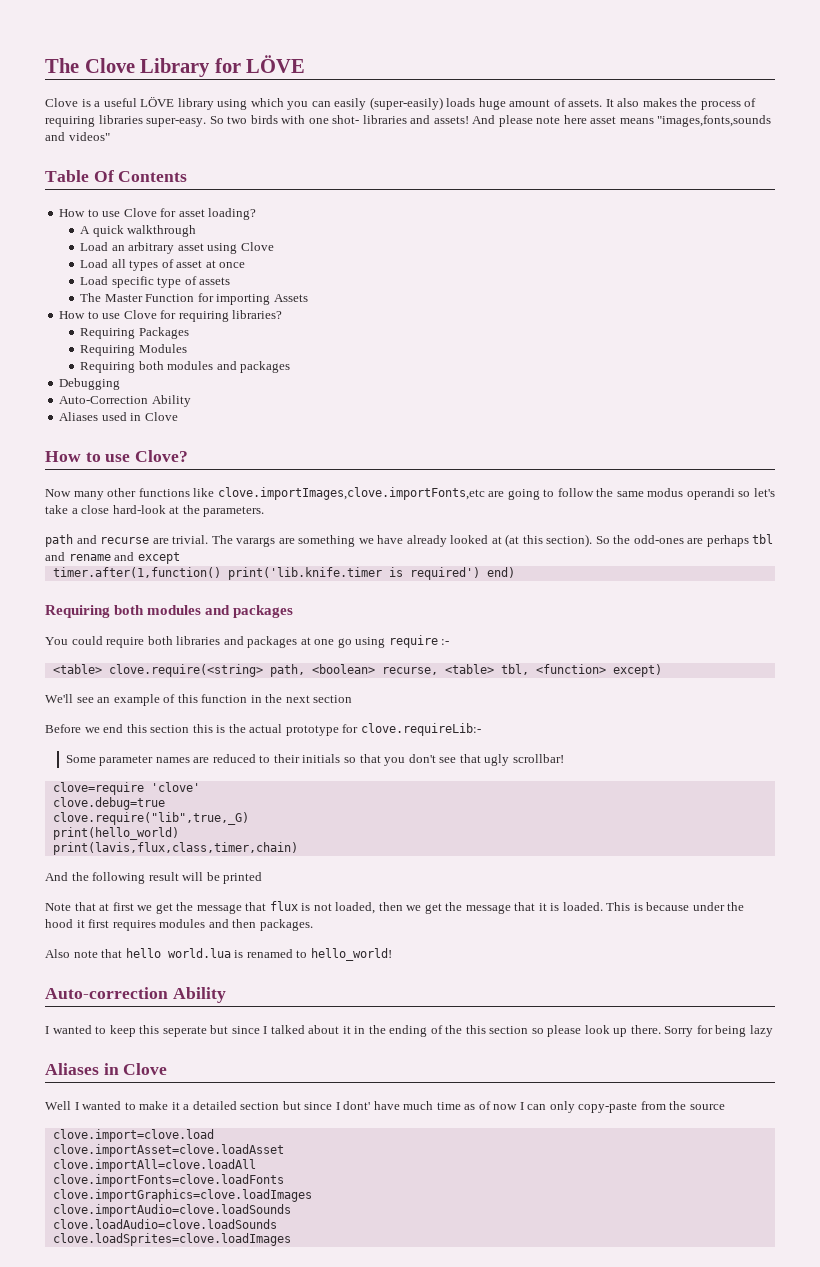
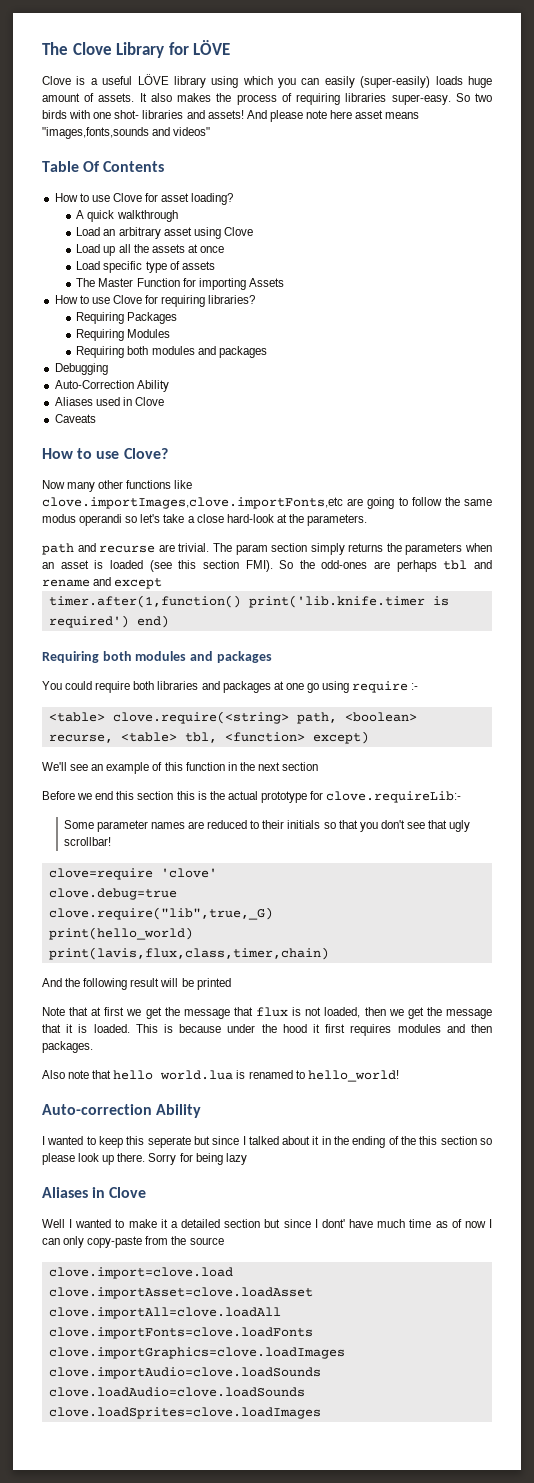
- Load all types of asset at once
+ Load up all the assets at once
+ Caveats
- The varargs are something we have already looked at (at this section).
+ The param section simply returns the parameters when an asset is loaded (see this section FMI).

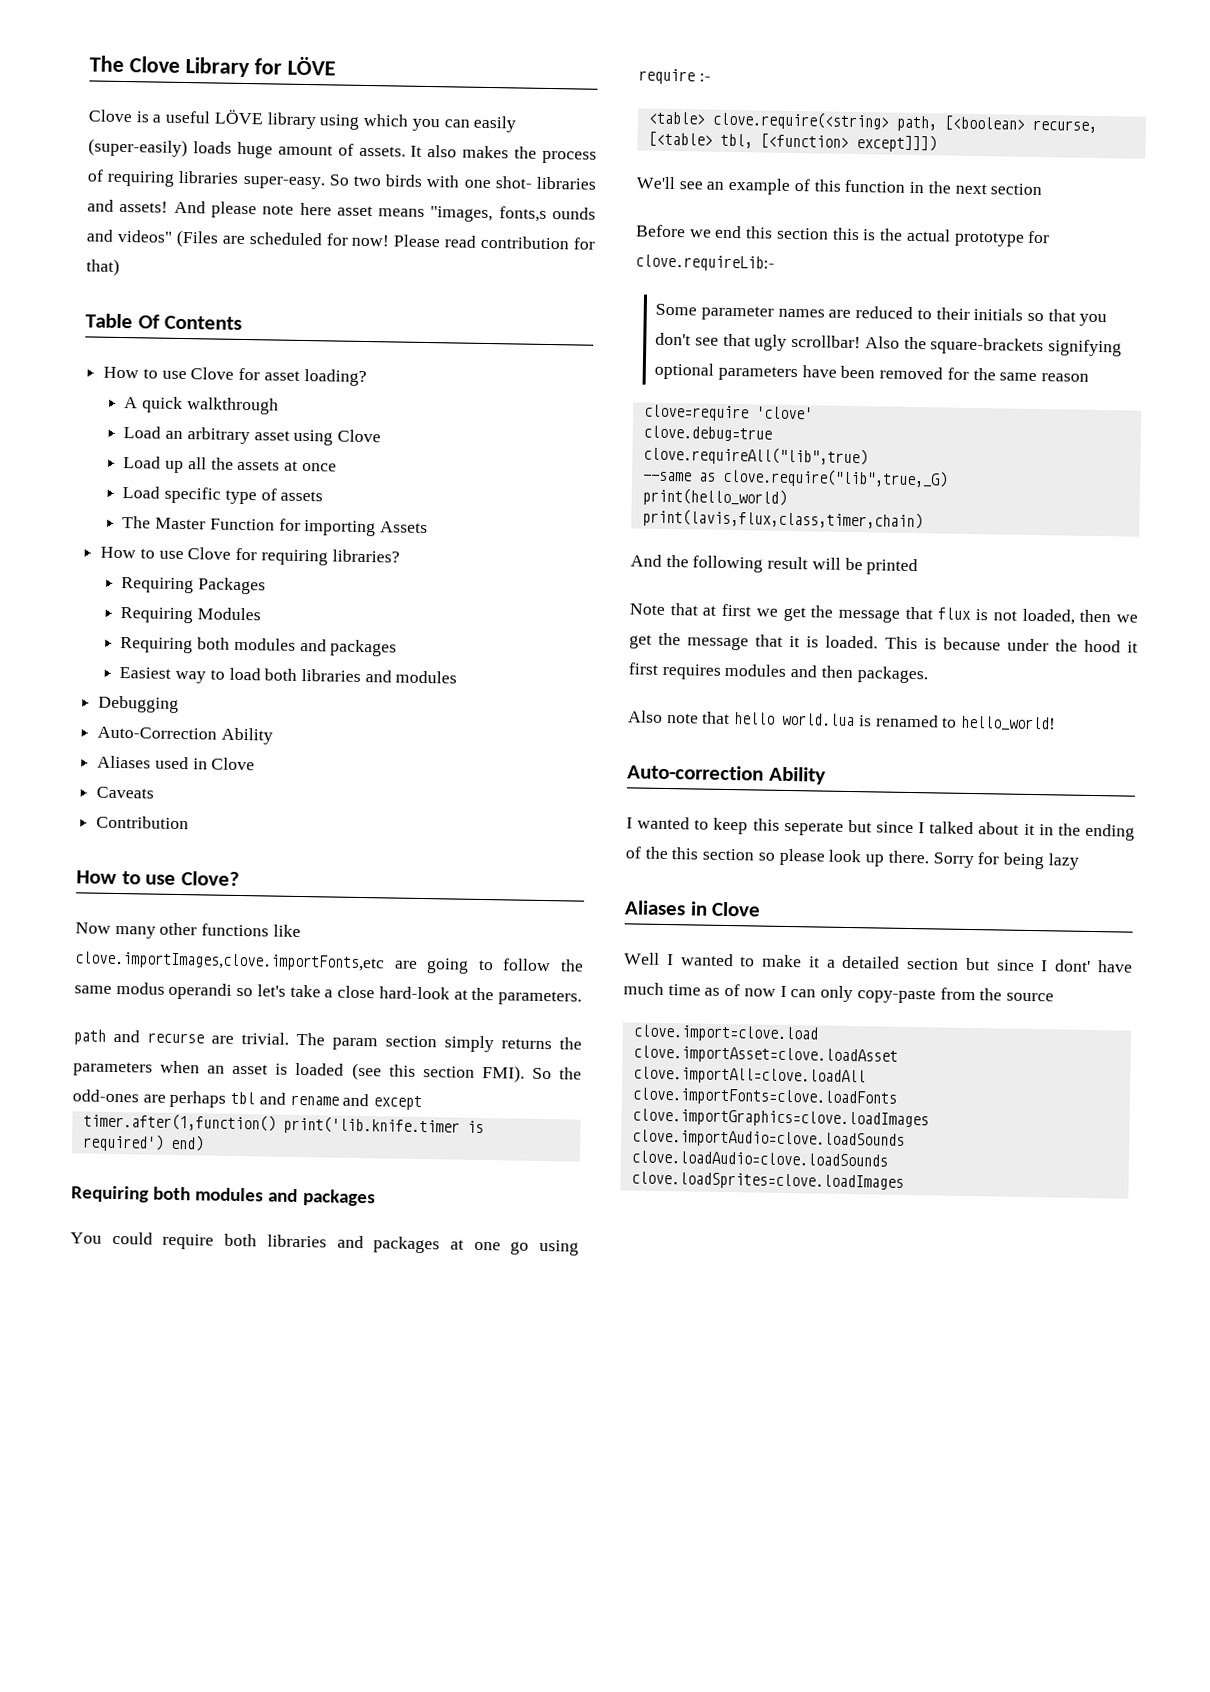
- And please note here asset means "images,fonts,sounds and videos"
+ And please note here asset means "images, fonts,s ounds and videos" (Files are scheduled for now! Please read contribution for that)
+ Easiest way to load both libraries and modules
+ Contribution
- <table> clove.require(<string> path, <boolean> recurse, <table> tbl, <function> except)
+ <table> clove.require(<string> path, [<boolean> recurse, [<table> tbl, [<function> except]]])
+ Also the square-brackets signifying optional parameters have been removed for the same reason
- clove.require("lib",true,_G)
+ clove.requireAll("lib",true)
+ --same as clove.require("lib",true,_G)

